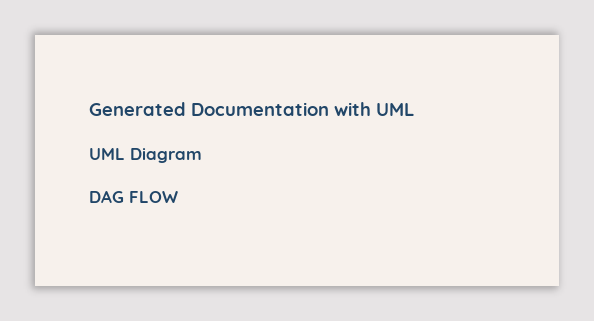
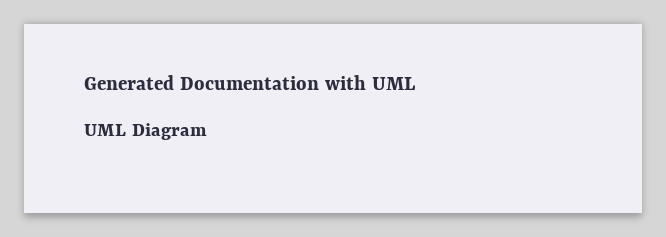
- DAG FLOW

